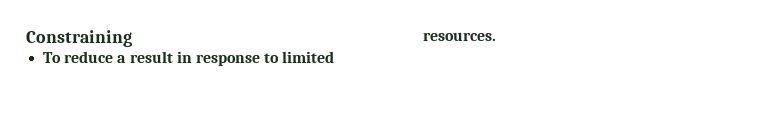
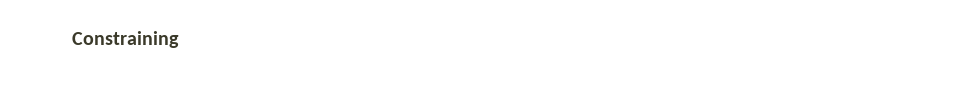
- To reduce a result in response to limited resources.

